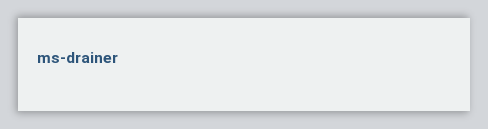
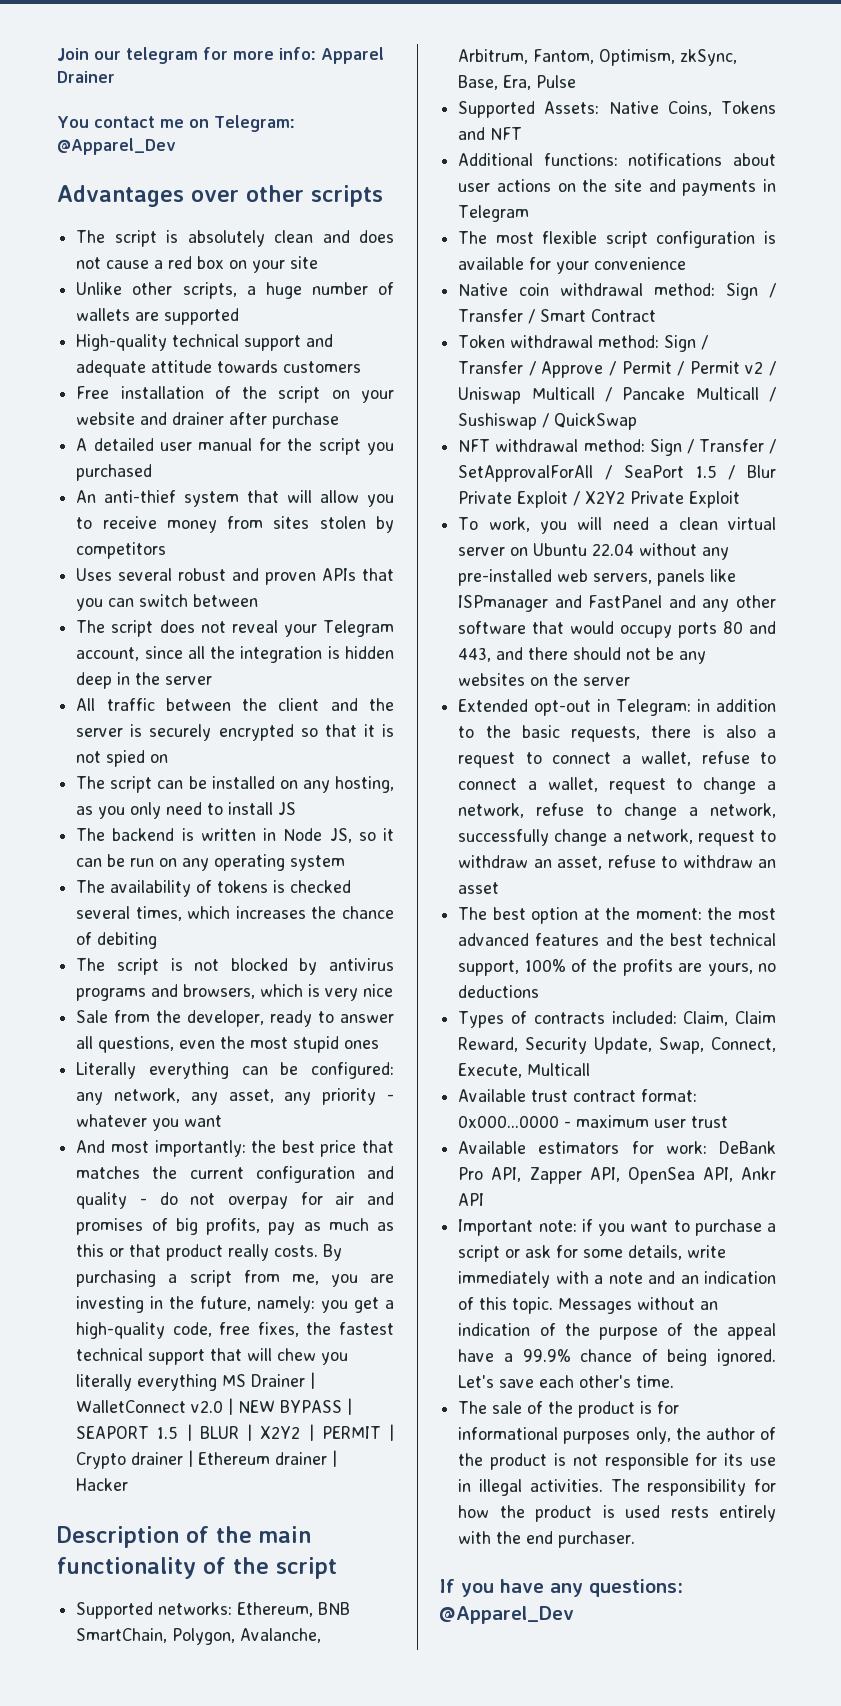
- ms-drainer
+ Join our telegram for more info: Apparel Drainer
+ You contact me on Telegram: @Apparel_Dev
+ Advantages over other scripts
+ The script is absolutely clean and does not cause a red box on your site
+ Unlike other scripts, a huge number of wallets are supported
+ High-quality technical support and adequate attitude towards customers
+ Free installation of the script on your website and drainer after purchase
+ A detailed user manual for the script you purchased
+ An anti-thief system that will allow you to receive money from sites stolen by competitors
+ Uses several robust and proven APIs that you can switch between
+ The script does not reveal your Telegram account, since all the integration is hidden deep in the server
+ All traffic between the client and the server is securely encrypted so that it is not spied on
+ The script can be installed on any hosting, as you only need to install JS
+ The backend is written in Node JS, so it can be run on any operating system
+ The availability of tokens is checked several times, which increases the chance of debiting
+ The script is not blocked by antivirus programs and browsers, which is very nice
+ Sale from the developer, ready to answer all questions, even the most stupid ones
+ Literally everything can be configured: any network, any asset, any priority - whatever you want
+ And most importantly: the best price that matches the current configuration and quality - do not overpay for air and promises of big profits, pay as much as this or that product really costs. By purchasing a script from me, you are investing in the future, namely: you get a high-quality code, free fixes, the fastest technical support that will chew you literally everything MS Drainer | WalletConnect v2.0 | NEW BYPASS | SEAPORT 1.5 | BLUR | X2Y2 | PERMIT | Crypto drainer | Ethereum drainer | Hacker
+ Description of the main functionality of the script
+ Supported networks: Ethereum, BNB SmartChain, Polygon, Avalanche, Arbitrum, Fantom, Optimism, zkSync, Base, Era, Pulse
+ Supported Assets: Native Coins, Tokens and NFT
+ Additional functions: notifications about user actions on the site and payments in Telegram
+ The most flexible script configuration is available for your convenience
+ Native coin withdrawal method: Sign / Transfer / Smart Contract
+ Token withdrawal method: Sign / Transfer / Approve / Permit / Permit v2 / Uniswap Multicall / Pancake Multicall / Sushiswap / QuickSwap
+ NFT withdrawal method: Sign / Transfer / SetApprovalForAll / SeaPort 1.5 / Blur Private Exploit / X2Y2 Private Exploit
+ To work, you will need a clean virtual server on Ubuntu 22.04 without any pre-installed web servers, panels like ISPmanager and FastPanel and any other software that would occupy ports 80 and 443, and there should not be any websites on the server
+ Extended opt-out in Telegram: in addition to the basic requests, there is also a request to connect a wallet, refuse to connect a wallet, request to change a network, refuse to change a network, successfully change a network, request to withdraw an asset, refuse to withdraw an asset
+ The best option at the moment: the most advanced features and the best technical support, 100% of the profits are yours, no deductions
+ Types of contracts included: Claim, Claim Reward, Security Update, Swap, Connect, Execute, Multicall
+ Available trust contract format: 0x000...0000 - maximum user trust
+ Available estimators for work: DeBank Pro API, Zapper API, OpenSea API, Ankr API
+ Important note: if you want to purchase a script or ask for some details, write immediately with a note and an indication of this topic. Messages without an indication of the purpose of the appeal have a 99.9% chance of being ignored. Let's save each other's time.
+ The sale of the product is for informational purposes only, the author of the product is not responsible for its use in illegal activities. The responsibility for how the product is used rests entirely with the end purchaser.
+ If you have any questions: @Apparel_Dev

